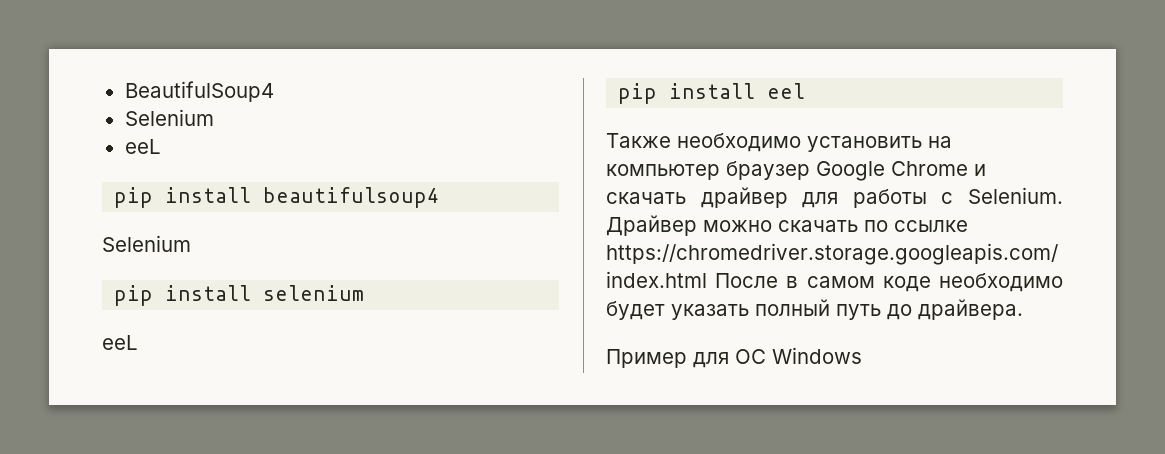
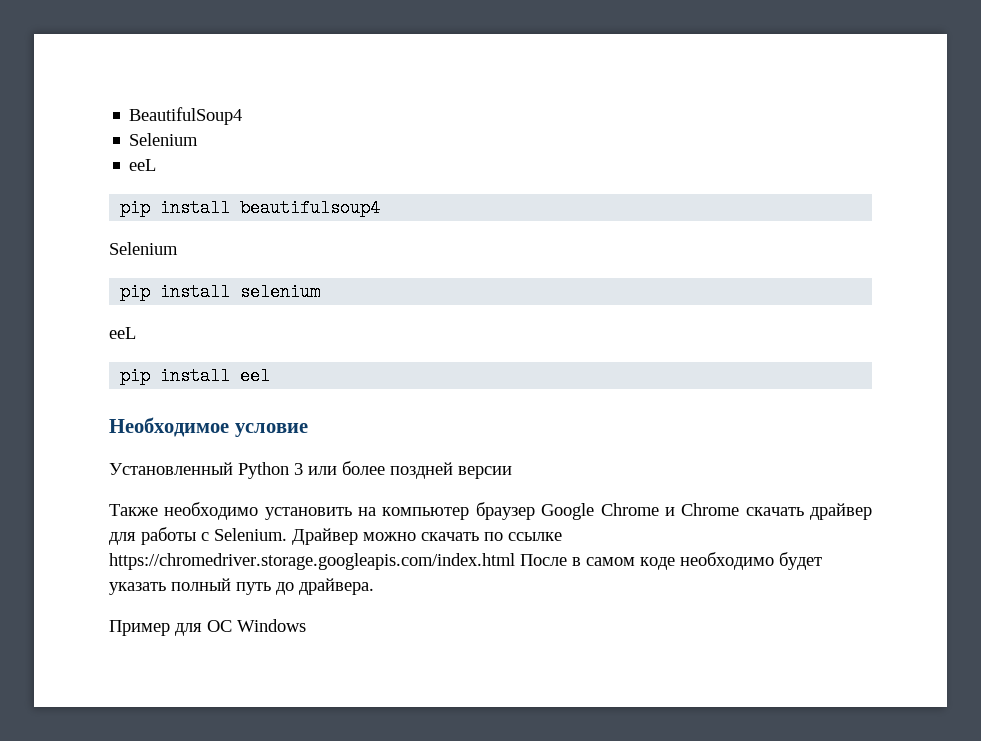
+ Необходимое условие
+ Установленный Python 3 или более поздней версии
- Также необходимо установить на компьютер браузер Google Chrome и скачать драйвер для работы с Selenium.
+ Также необходимо установить на компьютер браузер Google Chrome и Chrome скачать драйвер для работы с Selenium.

